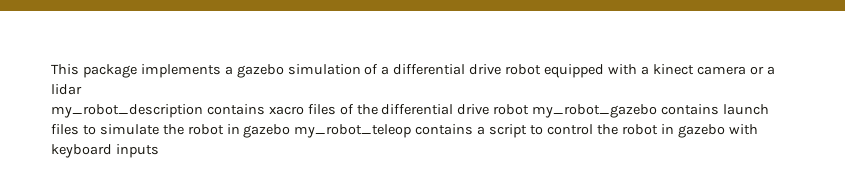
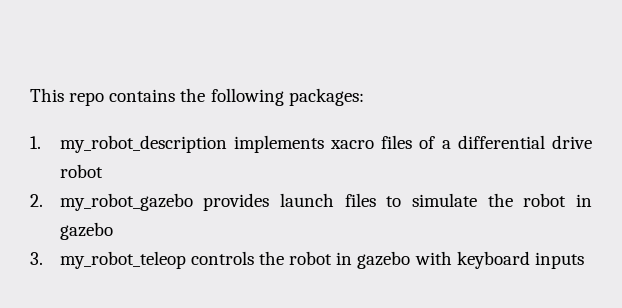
- This package implements a gazebo simulation of a differential drive robot equipped with a kinect camera or a lidar
- my_robot_description contains xacro files of the differential drive robot my_robot_gazebo contains launch files to simulate the robot in gazebo my_robot_teleop contains a script to control the robot in gazebo with keyboard inputs
+ This repo contains the following packages:
+ 1. my_robot_description implements xacro files of a differential drive robot
+ 2. my_robot_gazebo provides launch files to simulate the robot in gazebo
+ 3. my_robot_teleop controls the robot in gazebo with keyboard inputs

